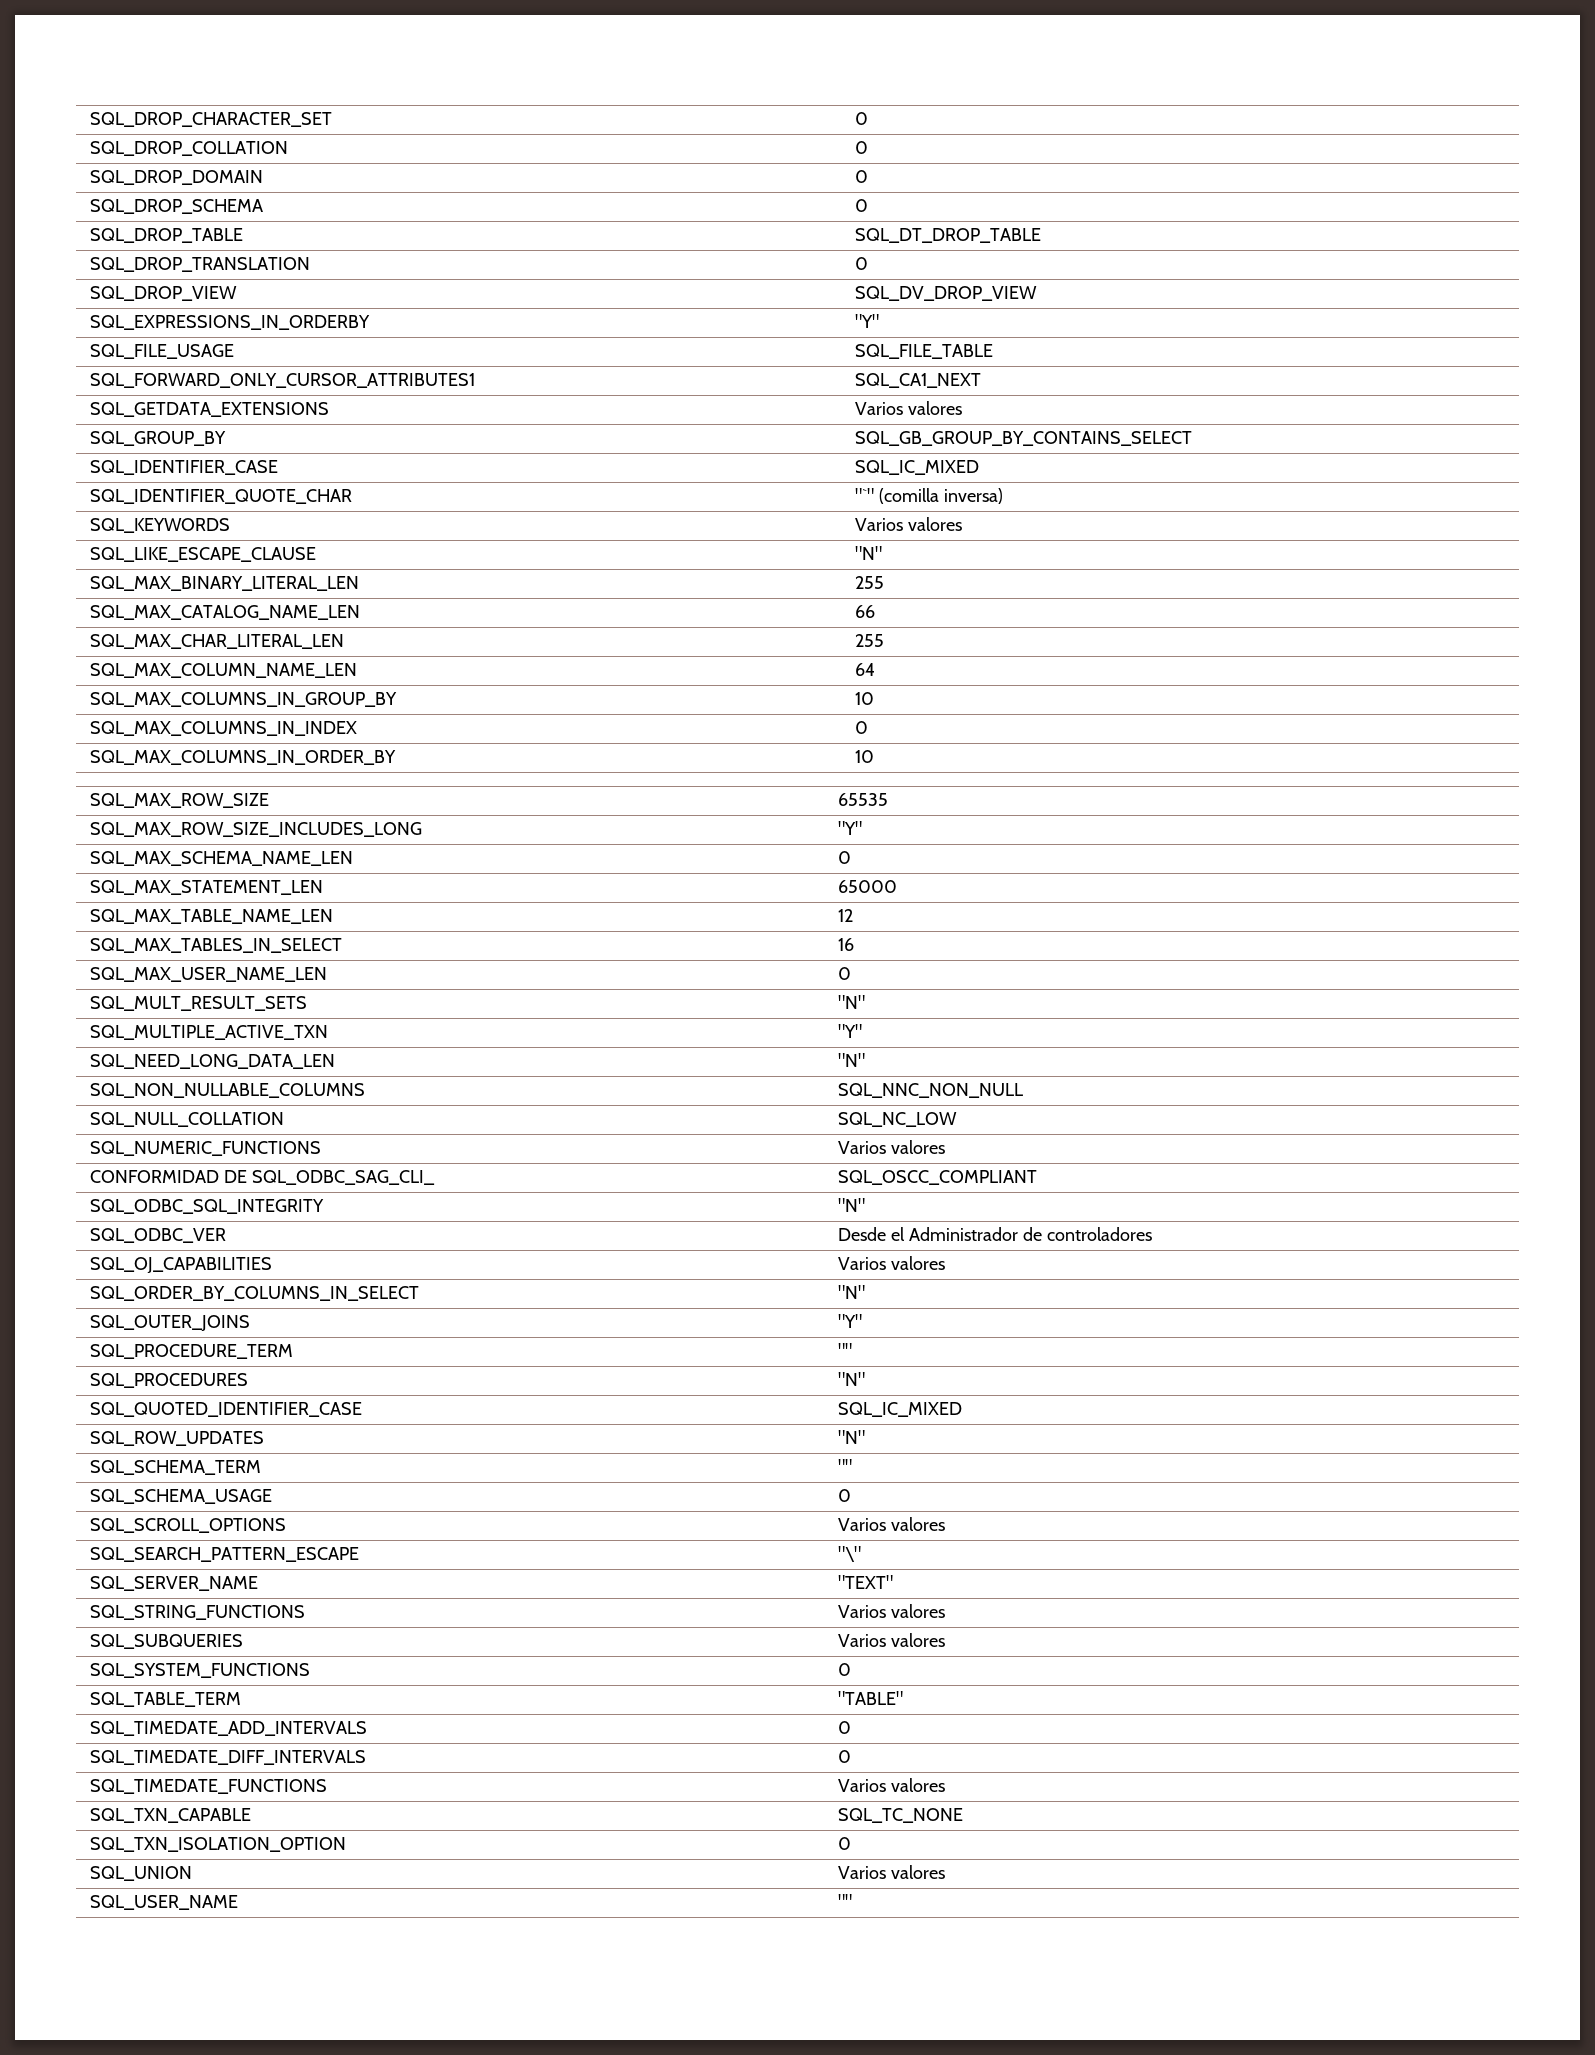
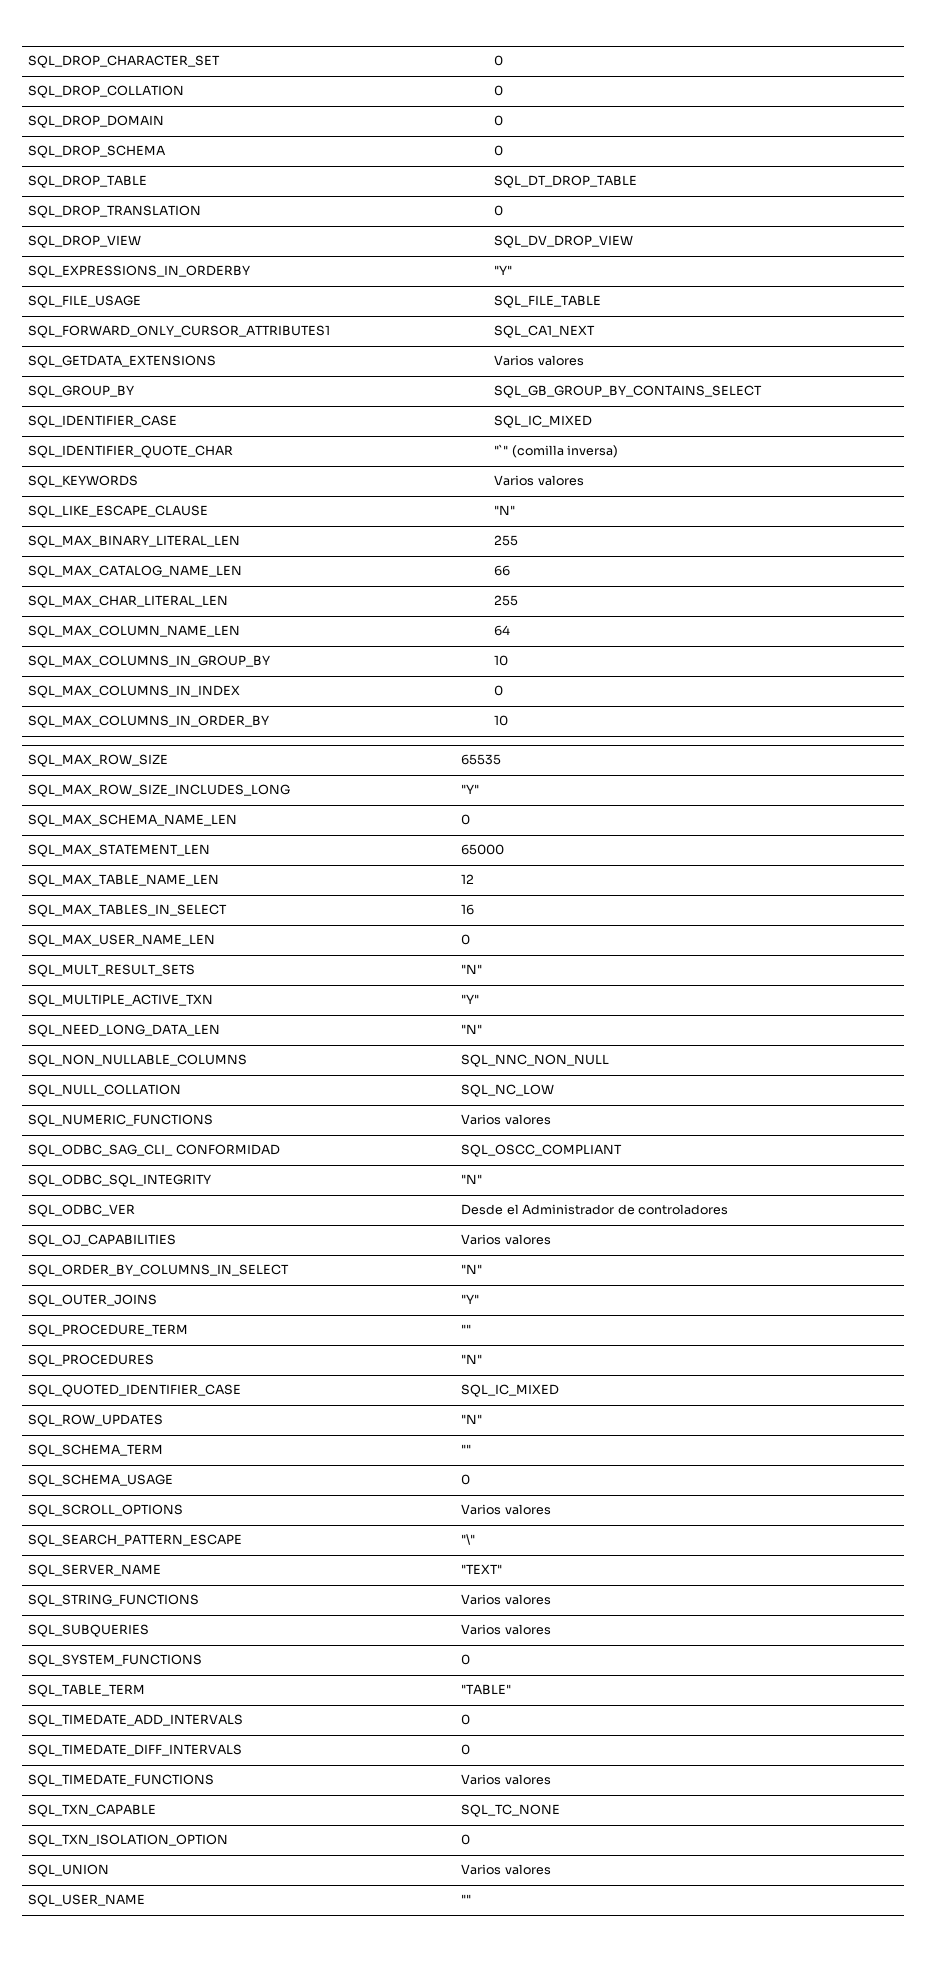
- CONFORMIDAD DE SQL_ODBC_SAG_CLI_ | SQL_OSCC_COMPLIANT
+ SQL_ODBC_SAG_CLI_ CONFORMIDAD | SQL_OSCC_COMPLIANT

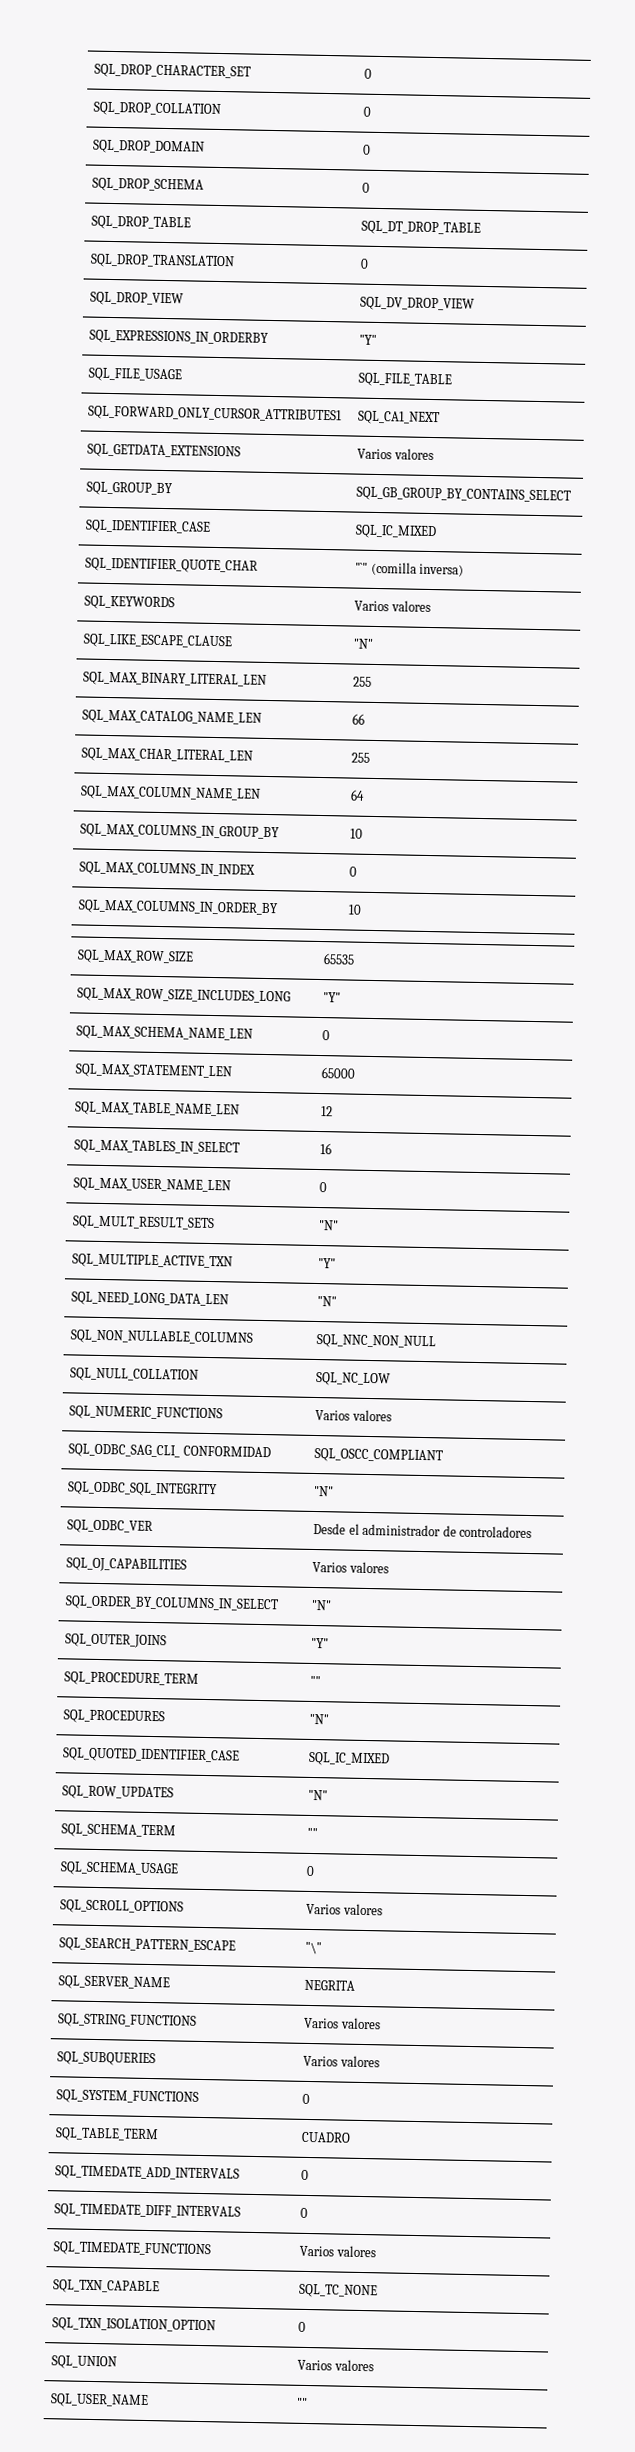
- SQL_ODBC_VER | Desde el Administrador de controladores
+ SQL_ODBC_VER | Desde el administrador de controladores
- SQL_SERVER_NAME | "TEXT"
+ SQL_SERVER_NAME | NEGRITA
- SQL_TABLE_TERM | "TABLE"
+ SQL_TABLE_TERM | CUADRO

